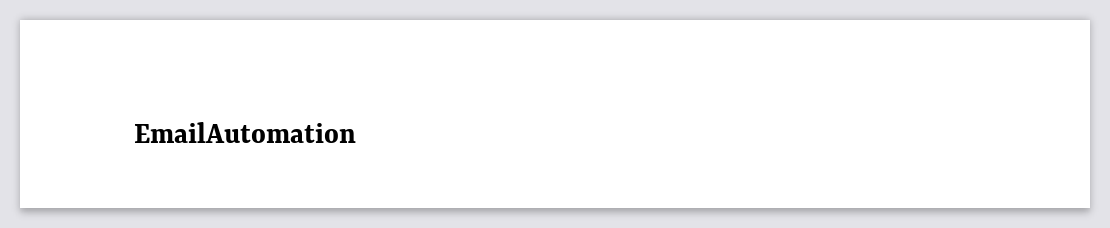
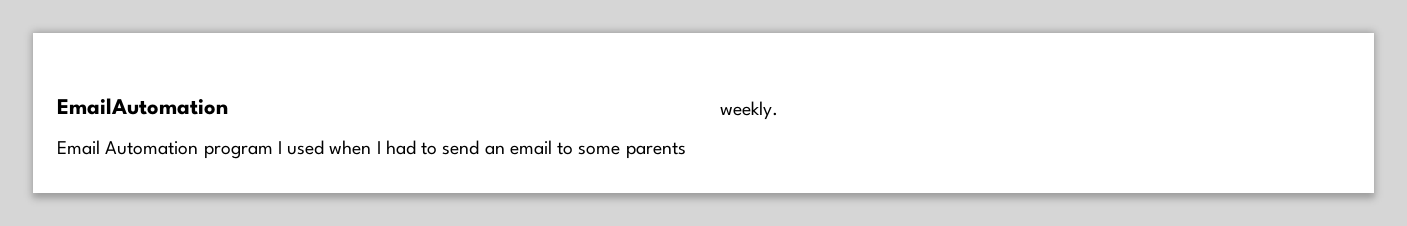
+ Email Automation program I used when I had to send an email to some parents weekly.

